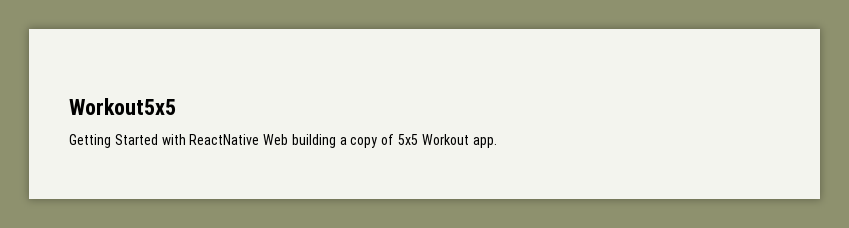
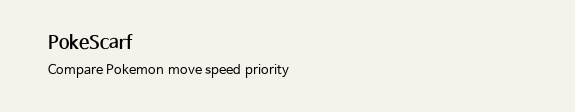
- Workout5x5
- Getting Started with ReactNative Web building a copy of 5x5 Workout app.
+ PokeScarf
+ Compare Pokemon move speed priority

